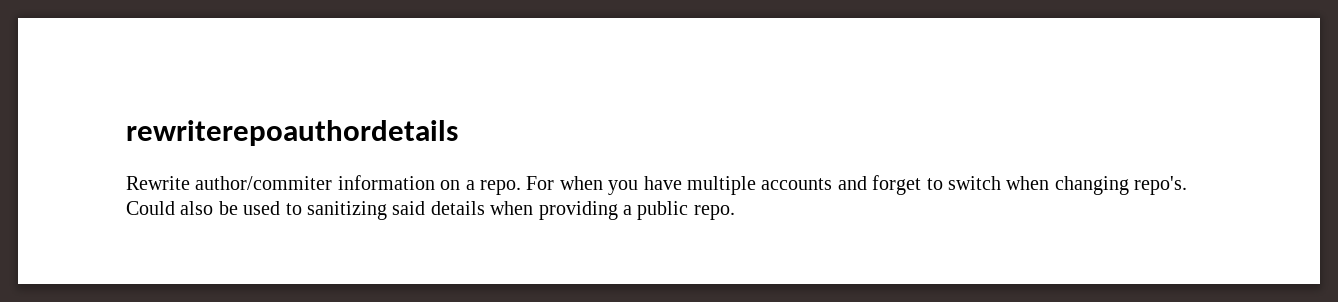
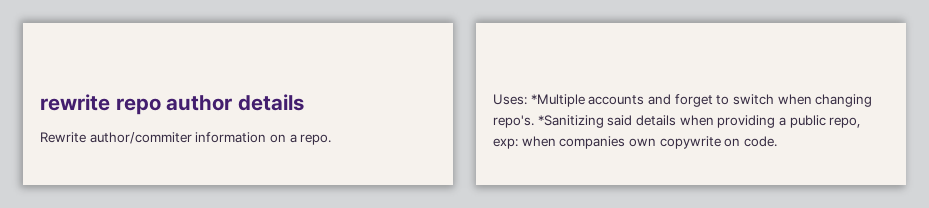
- rewriterepoauthordetails
+ rewrite repo author details
- Rewrite author/commiter information on a repo. For when you have multiple accounts and forget to switch when changing repo's.
+ Rewrite author/commiter information on a repo.
+ Uses: *Multiple accounts and forget to switch when changing repo's.
- Could also be used to sanitizing said details when providing a public repo.
+ *Sanitizing said details when providing a public repo, exp: when companies own copywrite on code.

